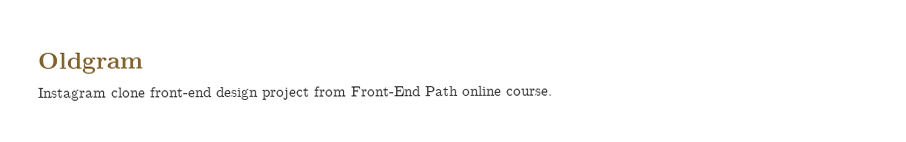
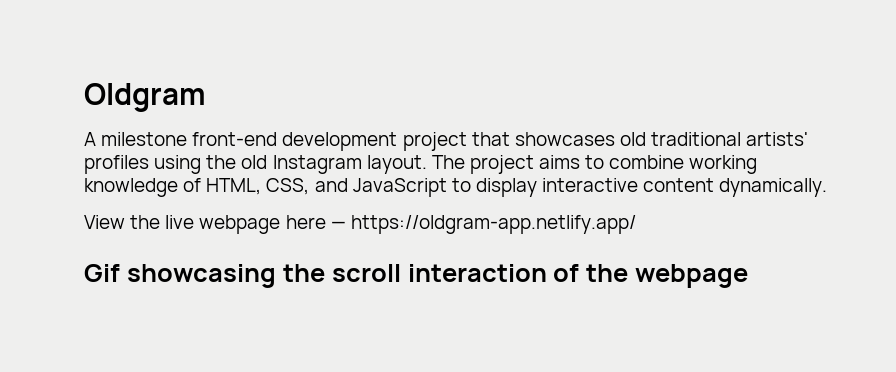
- Instagram clone front-end design project from Front-End Path online course.
+ A milestone front-end development project that showcases old traditional artists' profiles using the old Instagram layout. The project aims to combine working knowledge of HTML, CSS, and JavaScript to display interactive content dynamically.
+ View the live webpage here — https://oldgram-app.netlify.app/
+ Gif showcasing the scroll interaction of the webpage

